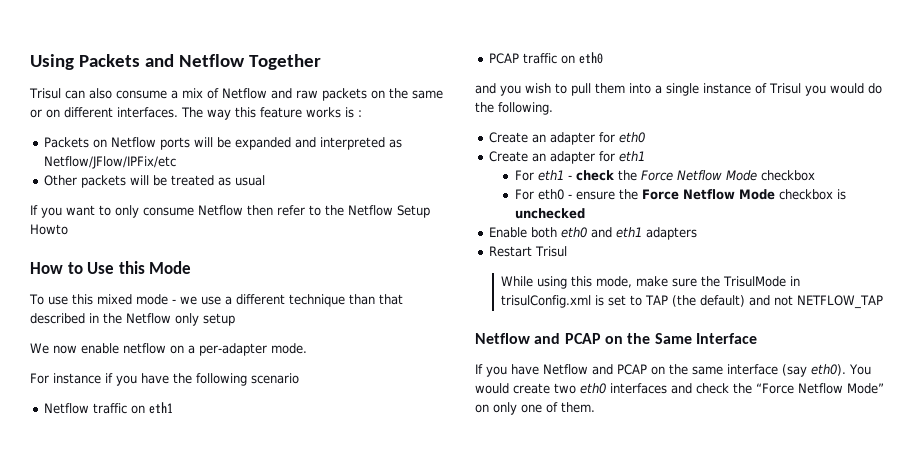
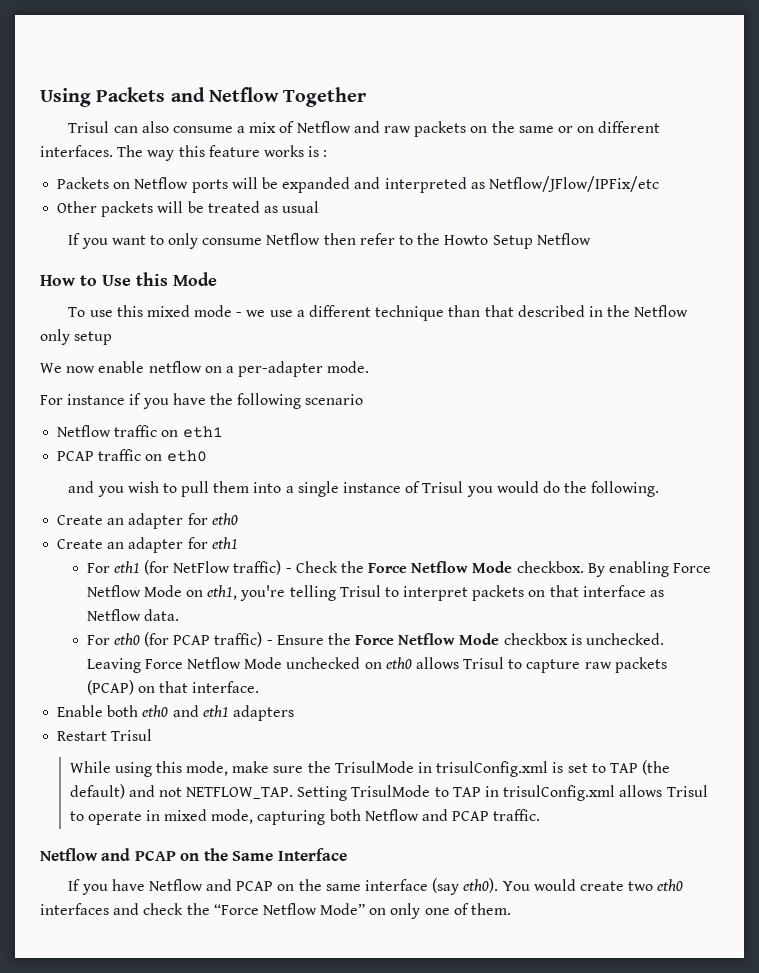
- If you want to only consume Netflow then refer to the Netflow Setup Howto
+ If you want to only consume Netflow then refer to the Howto Setup Netflow
- For eth1 - check the Force Netflow Mode checkbox
- For eth0 - ensure the Force Netflow Mode checkbox is unchecked
+ For eth1 (for NetFlow traffic) - Check the Force Netflow Mode checkbox. By enabling Force Netflow Mode on eth1, you're telling Trisul to interpret packets on that interface as Netflow data.
+ For eth0 (for PCAP traffic) - Ensure the Force Netflow Mode checkbox is unchecked. Leaving Force Netflow Mode unchecked on eth0 allows Trisul to capture raw packets (PCAP) on that interface.
- While using this mode, make sure the TrisulMode in trisulConfig.xml is set to TAP (the default) and not NETFLOW_TAP
+ While using this mode, make sure the TrisulMode in trisulConfig.xml is set to TAP (the default) and not NETFLOW_TAP. Setting TrisulMode to TAP in trisulConfig.xml allows Trisul to operate in mixed mode, capturing both Netflow and PCAP traffic.

